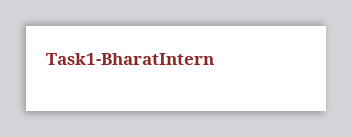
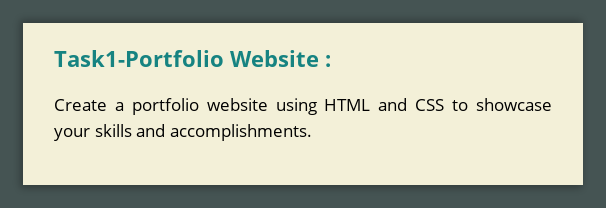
- Task1-BharatIntern
+ Task1-Portfolio Website :
+ Create a portfolio website using HTML and CSS to showcase your skills and accomplishments.

